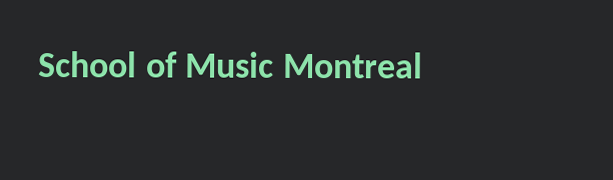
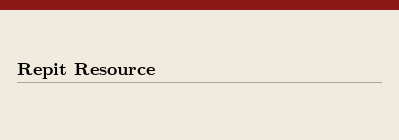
- School of Music Montreal
+ Repit Resource

